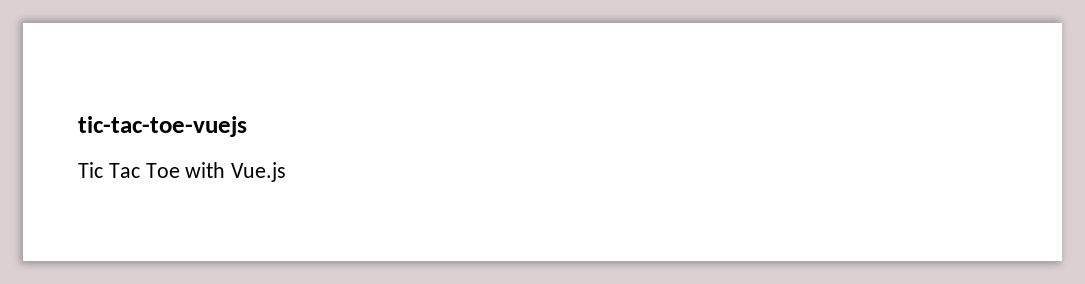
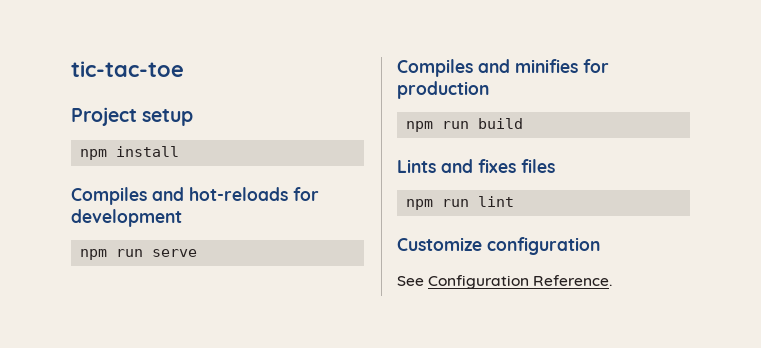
- tic-tac-toe-vuejs
- Tic Tac Toe with Vue.js
+ tic-tac-toe
+ Project setup
+ npm install
+ Compiles and hot-reloads for development
+ npm run serve
+ Compiles and minifies for production
+ npm run build
+ Lints and fixes files
+ npm run lint
+ Customize configuration
+ See Configuration Reference.

